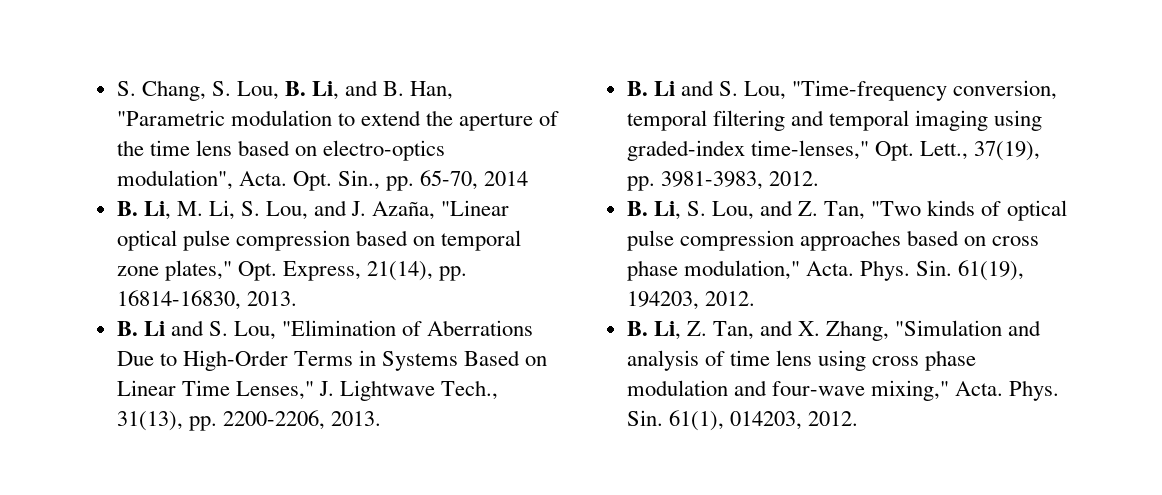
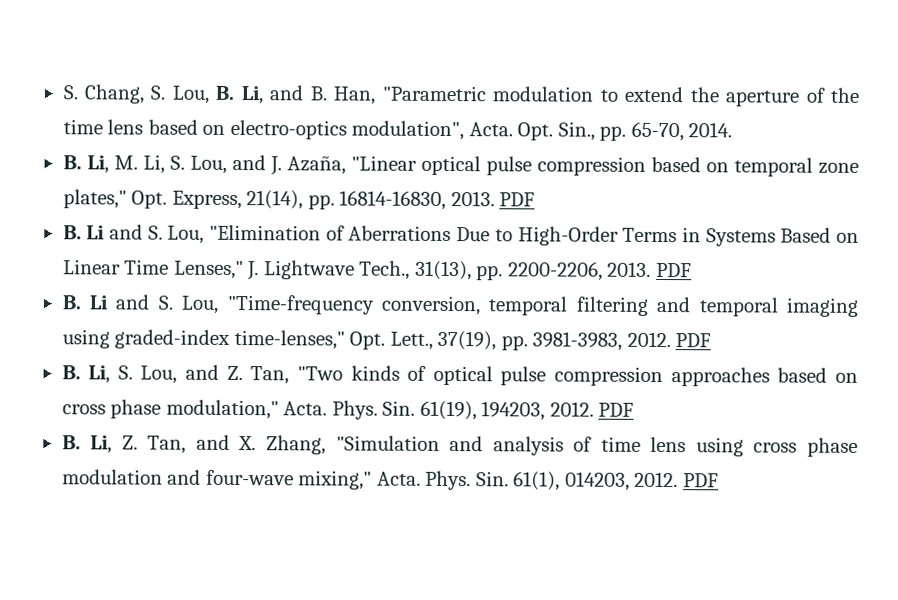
- Opt. Sin., pp. 65-70, 2014
+ Opt. Sin., pp. 65-70, 2014.
- B. Li, M. Li, S. Lou, and J. Azaña, "Linear optical pulse compression based on temporal zone plates," Opt. Express, 21(14), pp. 16814-16830, 2013.
+ B. Li, M. Li, S. Lou, and J. Azaña, "Linear optical pulse compression based on temporal zone plates," Opt. Express, 21(14), pp. 16814-16830, 2013. PDF
- B. Li and S. Lou, "Elimination of Aberrations Due to High-Order Terms in Systems Based on Linear Time Lenses," J. Lightwave Tech., 31(13), pp. 2200-2206, 2013.
+ B. Li and S. Lou, "Elimination of Aberrations Due to High-Order Terms in Systems Based on Linear Time Lenses," J. Lightwave Tech., 31(13), pp. 2200-2206, 2013. PDF
- B. Li and S. Lou, "Time-frequency conversion, temporal filtering and temporal imaging using graded-index time-lenses," Opt. Lett., 37(19), pp. 3981-3983, 2012.
+ B. Li and S. Lou, "Time-frequency conversion, temporal filtering and temporal imaging using graded-index time-lenses," Opt. Lett., 37(19), pp. 3981-3983, 2012. PDF
- Sin. 61(19), 194203, 2012.
+ Sin. 61(19), 194203, 2012. PDF
- Sin. 61(1), 014203, 2012.
+ Sin. 61(1), 014203, 2012. PDF

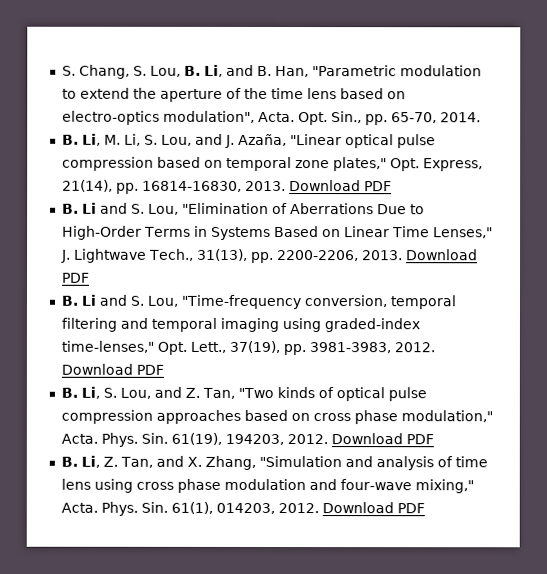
- B. Li, M. Li, S. Lou, and J. Azaña, "Linear optical pulse compression based on temporal zone plates," Opt. Express, 21(14), pp. 16814-16830, 2013. PDF
+ B. Li, M. Li, S. Lou, and J. Azaña, "Linear optical pulse compression based on temporal zone plates," Opt. Express, 21(14), pp. 16814-16830, 2013. Download PDF
- B. Li and S. Lou, "Elimination of Aberrations Due to High-Order Terms in Systems Based on Linear Time Lenses," J. Lightwave Tech., 31(13), pp. 2200-2206, 2013. PDF
+ B. Li and S. Lou, "Elimination of Aberrations Due to High-Order Terms in Systems Based on Linear Time Lenses," J. Lightwave Tech., 31(13), pp. 2200-2206, 2013. Download PDF
- B. Li and S. Lou, "Time-frequency conversion, temporal filtering and temporal imaging using graded-index time-lenses," Opt. Lett., 37(19), pp. 3981-3983, 2012. PDF
+ B. Li and S. Lou, "Time-frequency conversion, temporal filtering and temporal imaging using graded-index time-lenses," Opt. Lett., 37(19), pp. 3981-3983, 2012. Download PDF
- Sin. 61(19), 194203, 2012. PDF
+ Sin. 61(19), 194203, 2012. Download PDF
- Sin. 61(1), 014203, 2012. PDF
+ Sin. 61(1), 014203, 2012. Download PDF

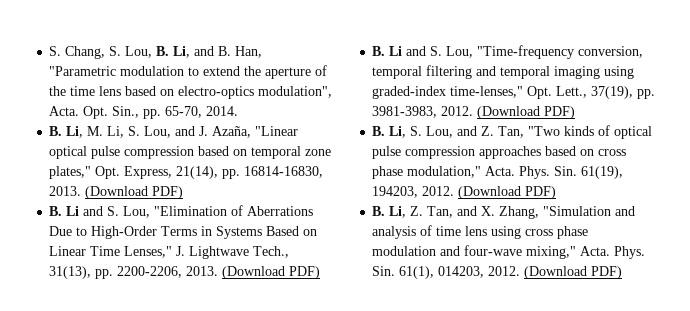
- B. Li, M. Li, S. Lou, and J. Azaña, "Linear optical pulse compression based on temporal zone plates," Opt. Express, 21(14), pp. 16814-16830, 2013. Download PDF
+ B. Li, M. Li, S. Lou, and J. Azaña, "Linear optical pulse compression based on temporal zone plates," Opt. Express, 21(14), pp. 16814-16830, 2013. (Download PDF)
- B. Li and S. Lou, "Elimination of Aberrations Due to High-Order Terms in Systems Based on Linear Time Lenses," J. Lightwave Tech., 31(13), pp. 2200-2206, 2013. Download PDF
+ B. Li and S. Lou, "Elimination of Aberrations Due to High-Order Terms in Systems Based on Linear Time Lenses," J. Lightwave Tech., 31(13), pp. 2200-2206, 2013. (Download PDF)
- B. Li and S. Lou, "Time-frequency conversion, temporal filtering and temporal imaging using graded-index time-lenses," Opt. Lett., 37(19), pp. 3981-3983, 2012. Download PDF
+ B. Li and S. Lou, "Time-frequency conversion, temporal filtering and temporal imaging using graded-index time-lenses," Opt. Lett., 37(19), pp. 3981-3983, 2012. (Download PDF)
- Sin. 61(19), 194203, 2012. Download PDF
+ Sin. 61(19), 194203, 2012. (Download PDF)
- Sin. 61(1), 014203, 2012. Download PDF
+ Sin. 61(1), 014203, 2012. (Download PDF)

